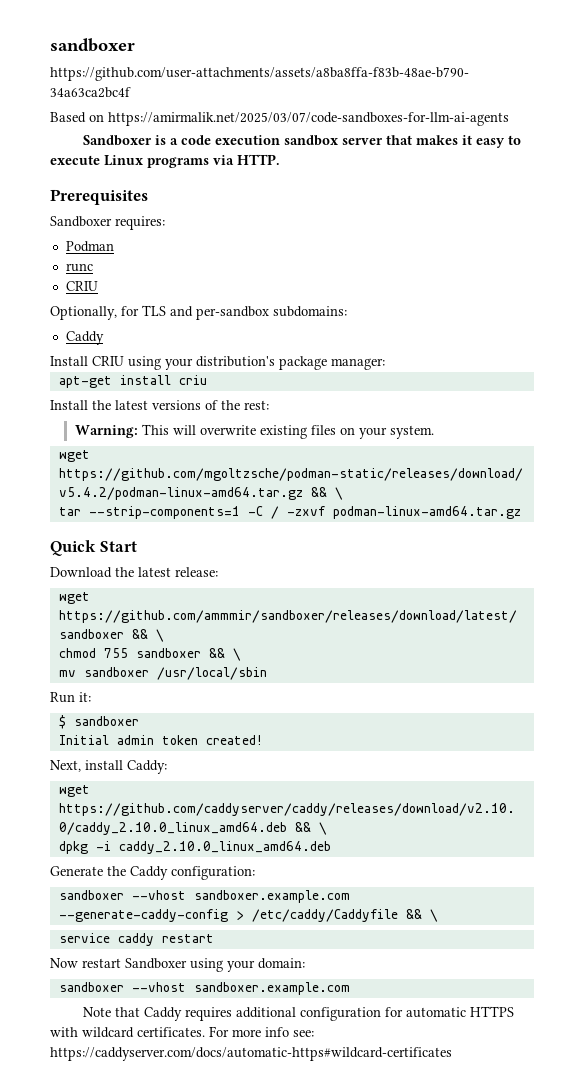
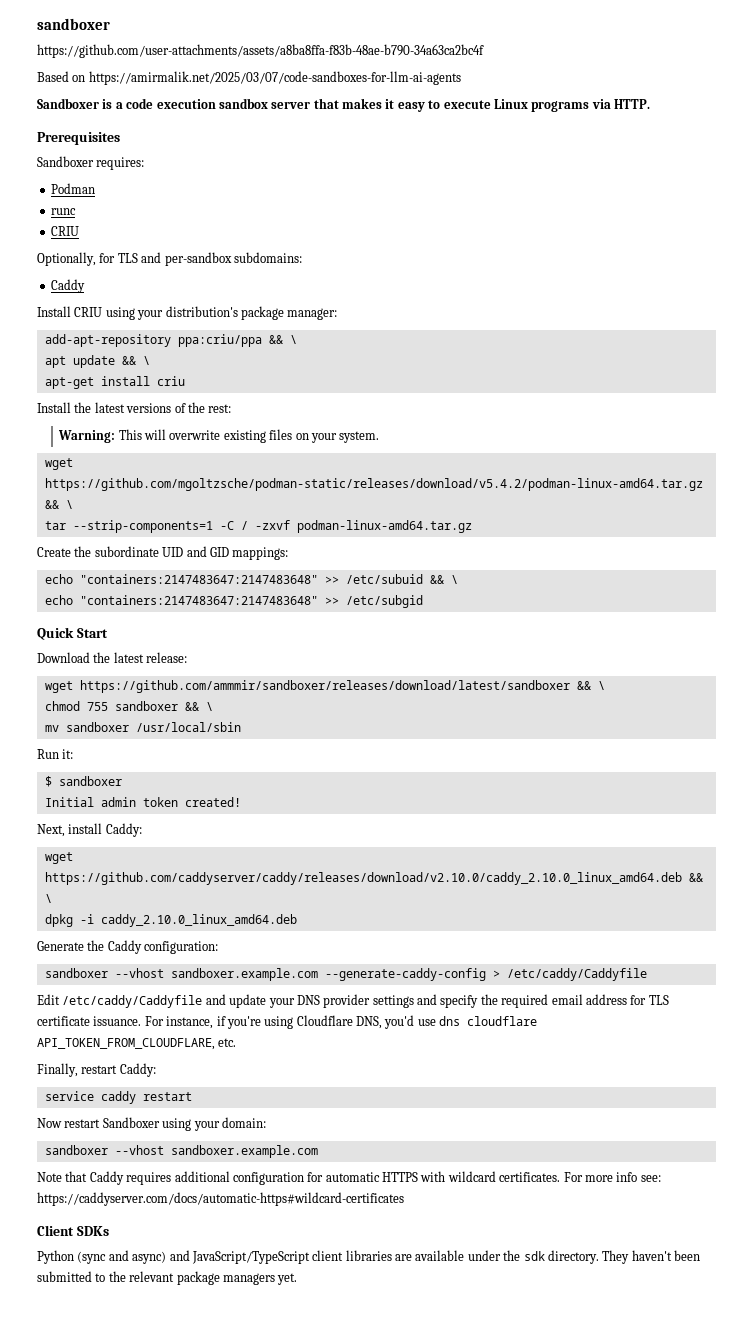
+ add-apt-repository ppa:criu/ppa && \
+ apt update && \
+ Create the subordinate UID and GID mappings:
+ echo "containers:2147483647:2147483648" >> /etc/subuid && \
+ echo "containers:2147483647:2147483648" >> /etc/subgid
- sandboxer --vhost sandboxer.example.com --generate-caddy-config > /etc/caddy/Caddyfile && \
+ sandboxer --vhost sandboxer.example.com --generate-caddy-config > /etc/caddy/Caddyfile
+ Edit /etc/caddy/Caddyfile and update your DNS provider settings and specify the required email address for TLS certificate issuance. For instance, if you're using Cloudflare DNS, you'd use dns cloudflare API_TOKEN_FROM_CLOUDFLARE, etc.
+ Finally, restart Caddy:
+ Client SDKs
+ Python (sync and async) and JavaScript/TypeScript client libraries are available under the sdk directory. They haven't been submitted to the relevant package managers yet.

